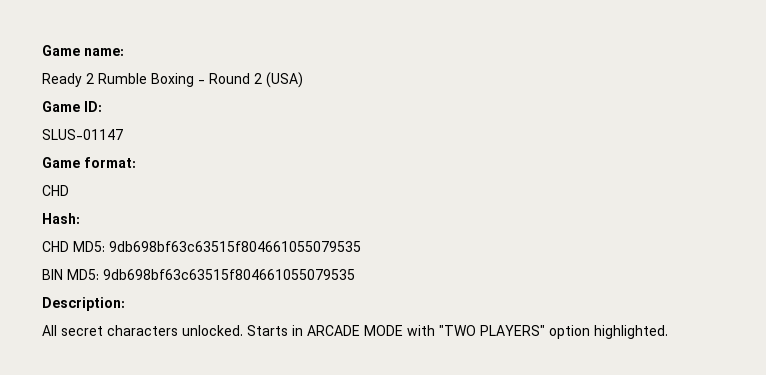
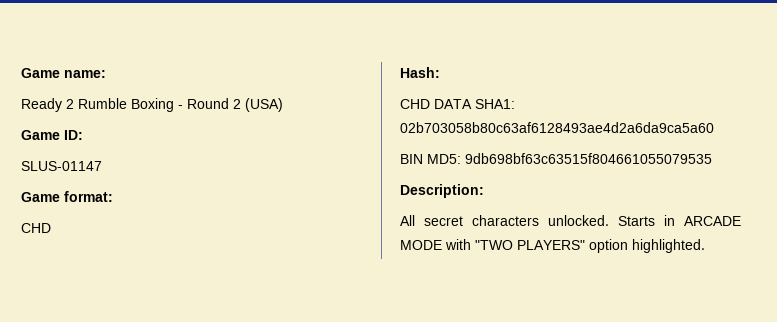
- CHD MD5: 9db698bf63c63515f804661055079535
+ CHD DATA SHA1: 02b703058b80c63af6128493ae4d2a6da9ca5a60

